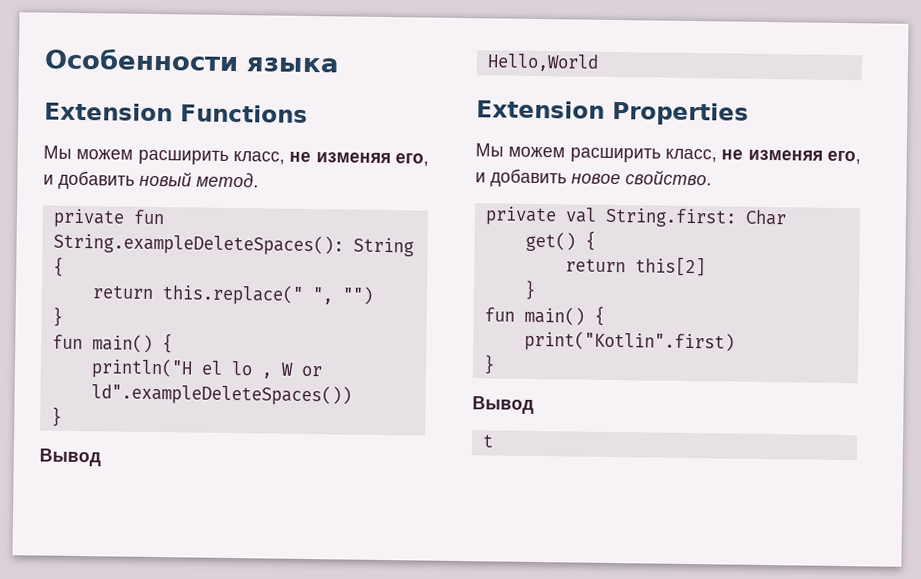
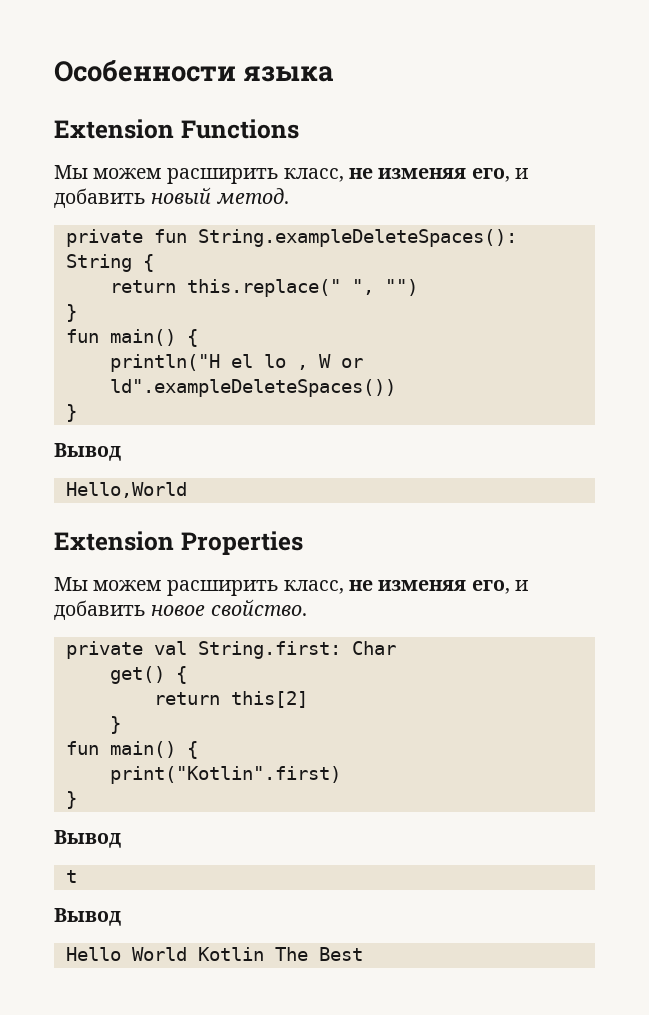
  t
+ Вывод
+ Hello World Kotlin The Best

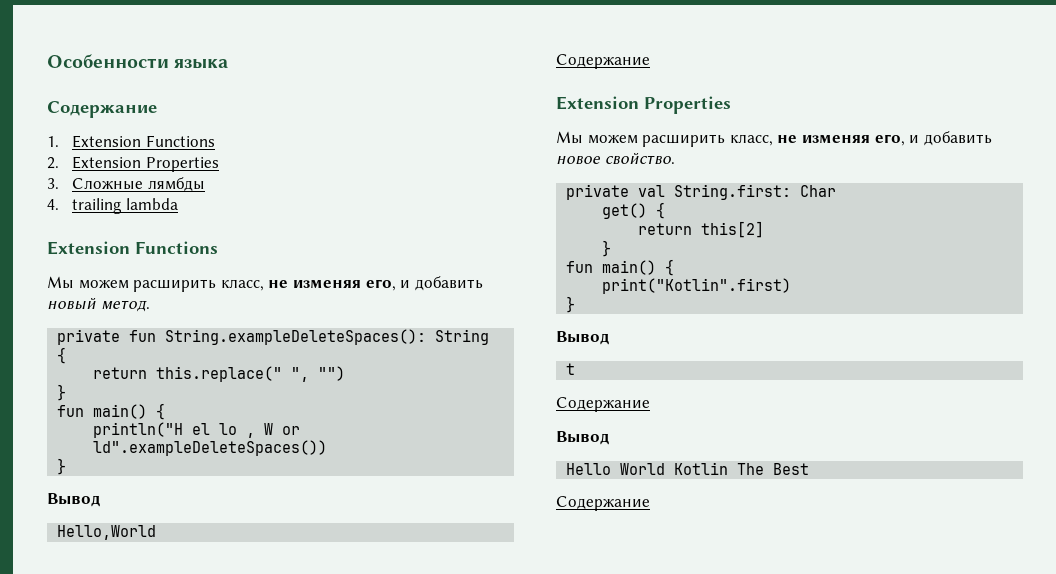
  Особенности языка
+ Содержание
+ 1. Extension Functions
+ 2. Extension Properties
+ 3. Сложные лямбды
+ 4. trailing lambda
  Hello,World
+ Содержание
  t
+ Содержание
  Hello World Kotlin The Best
+ Содержание

